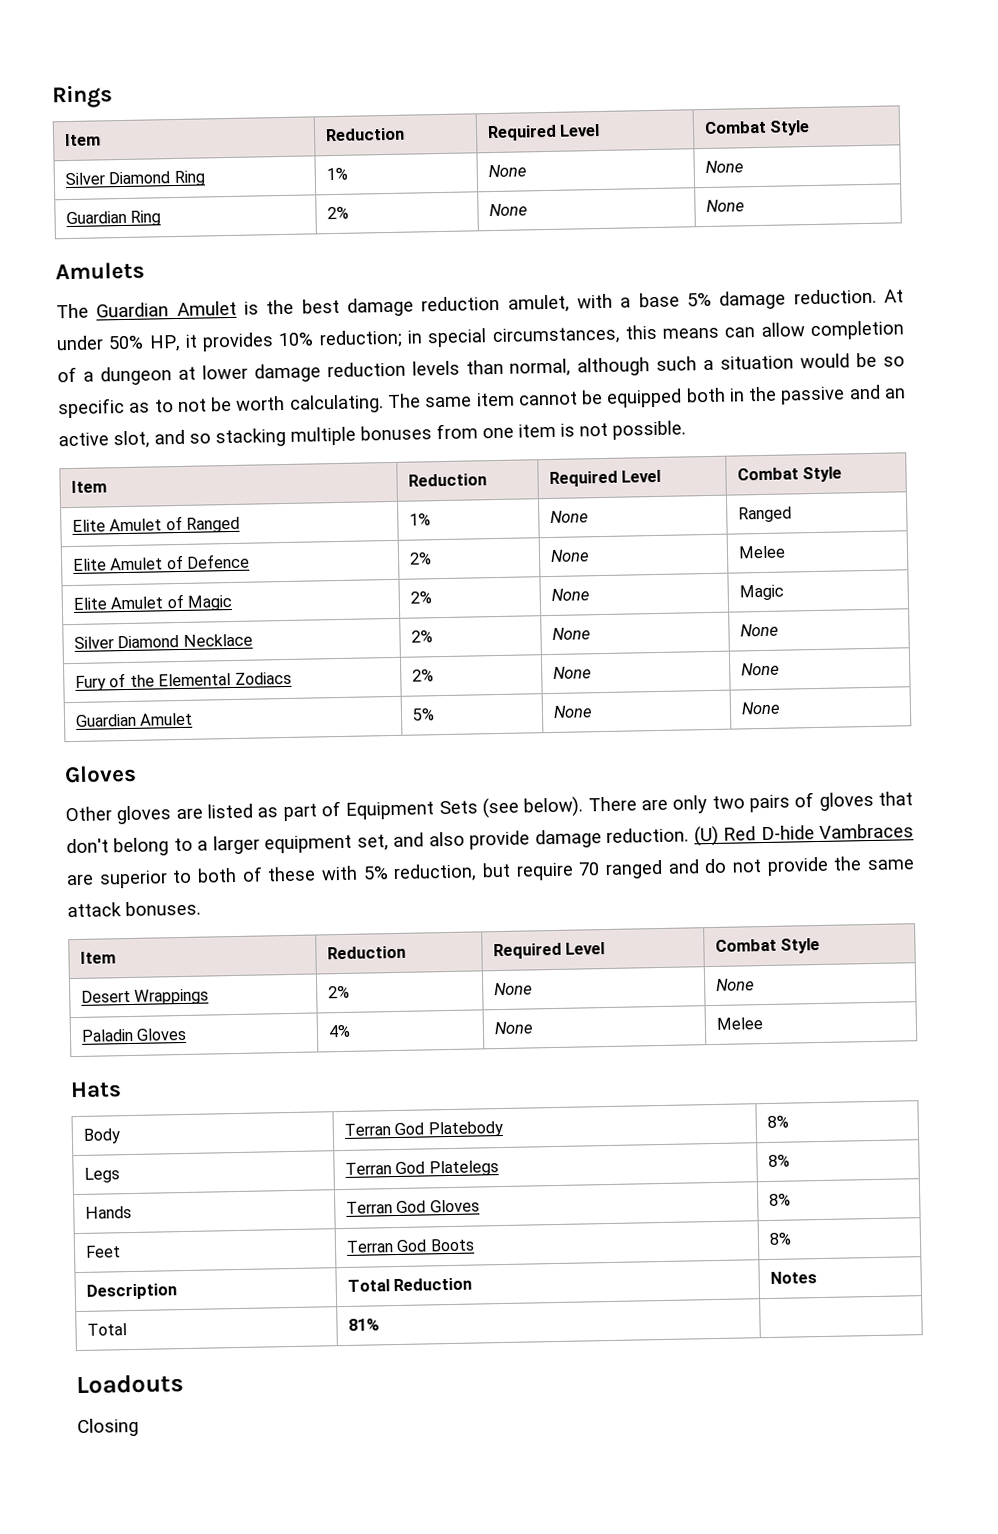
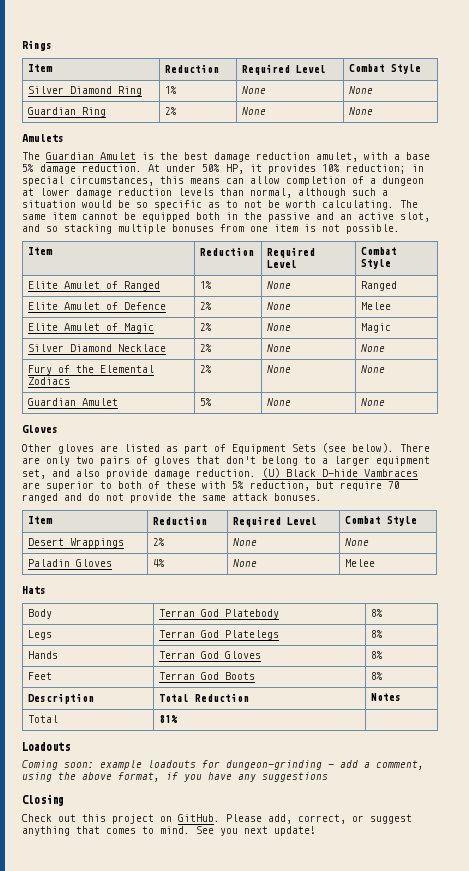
- (U) Red D-hide Vambraces are superior to both of these with 5% reduction, but require 70 ranged and do not provide the same attack bonuses.
+ (U) Black D-hide Vambraces are superior to both of these with 5% reduction, but require 70 ranged and do not provide the same attack bonuses.
+ Coming soon: example loadouts for dungeon-grinding - add a comment, using the above format, if you have any suggestions
  Closing
+ Check out this project on GitHub. Please add, correct, or suggest anything that comes to mind. See you next update!

